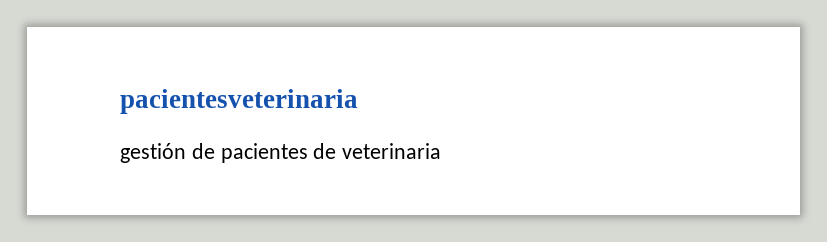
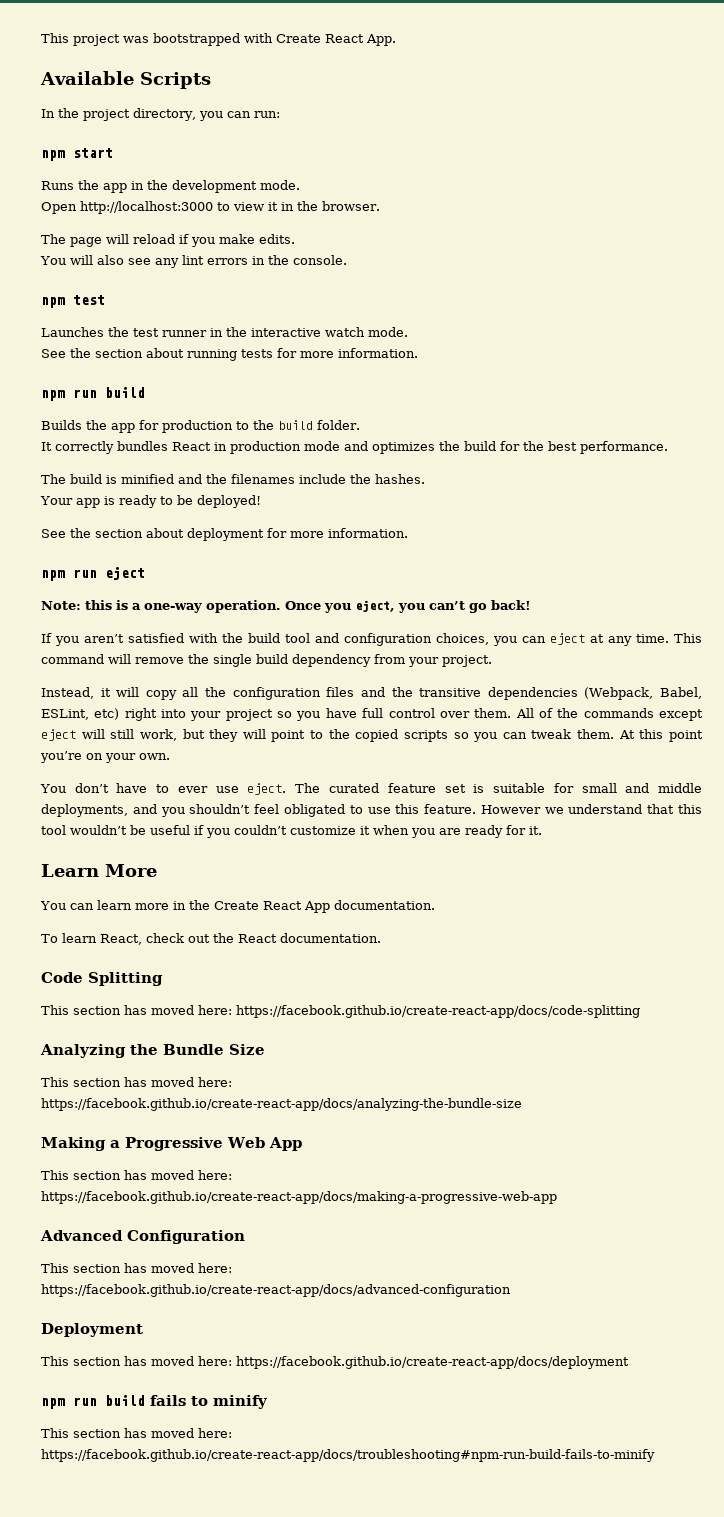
- pacientesveterinaria
- gestión de pacientes de veterinaria
+ This project was bootstrapped with Create React App.
+ Available Scripts
+ In the project directory, you can run:
+ npm start
+ Runs the app in the development mode.
+ Open http://localhost:3000 to view it in the browser.
+ The page will reload if you make edits.
+ You will also see any lint errors in the console.
+ npm test
+ Launches the test runner in the interactive watch mode.
+ See the section about running tests for more information.
+ npm run build
+ Builds the app for production to the build folder.
+ It correctly bundles React in production mode and optimizes the build for the best performance.
+ The build is minified and the filenames include the hashes.
+ Your app is ready to be deployed!
+ See the section about deployment for more information.
+ npm run eject
+ Note: this is a one-way operation. Once you eject, you can’t go back!
+ If you aren’t satisfied with the build tool and configuration choices, you can eject at any time. This command will remove the single build dependency from your project.
+ Instead, it will copy all the configuration files and the transitive dependencies (Webpack, Babel, ESLint, etc) right into your project so you have full control over them. All of the commands except eject will still work, but they will point to the copied scripts so you can tweak them. At this point you’re on your own.
+ You don’t have to ever use eject. The curated feature set is suitable for small and middle deployments, and you shouldn’t feel obligated to use this feature. However we understand that this tool wouldn’t be useful if you couldn’t customize it when you are ready for it.
+ Learn More
+ You can learn more in the Create React App documentation.
+ To learn React, check out the React documentation.
+ Code Splitting
+ This section has moved here: https://facebook.github.io/create-react-app/docs/code-splitting
+ Analyzing the Bundle Size
+ This section has moved here: https://facebook.github.io/create-react-app/docs/analyzing-the-bundle-size
+ Making a Progressive Web App
+ This section has moved here: https://facebook.github.io/create-react-app/docs/making-a-progressive-web-app
+ Advanced Configuration
+ This section has moved here: https://facebook.github.io/create-react-app/docs/advanced-configuration
+ Deployment
+ This section has moved here: https://facebook.github.io/create-react-app/docs/deployment
+ npm run build fails to minify
+ This section has moved here: https://facebook.github.io/create-react-app/docs/troubleshooting#npm-run-build-fails-to-minify

